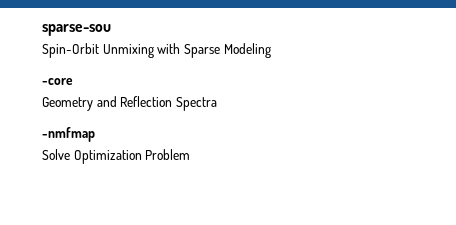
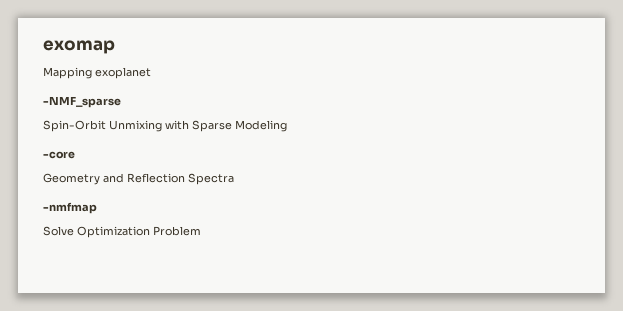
- sparse-sou
+ exomap
+ Mapping exoplanet
+ -NMF_sparse

